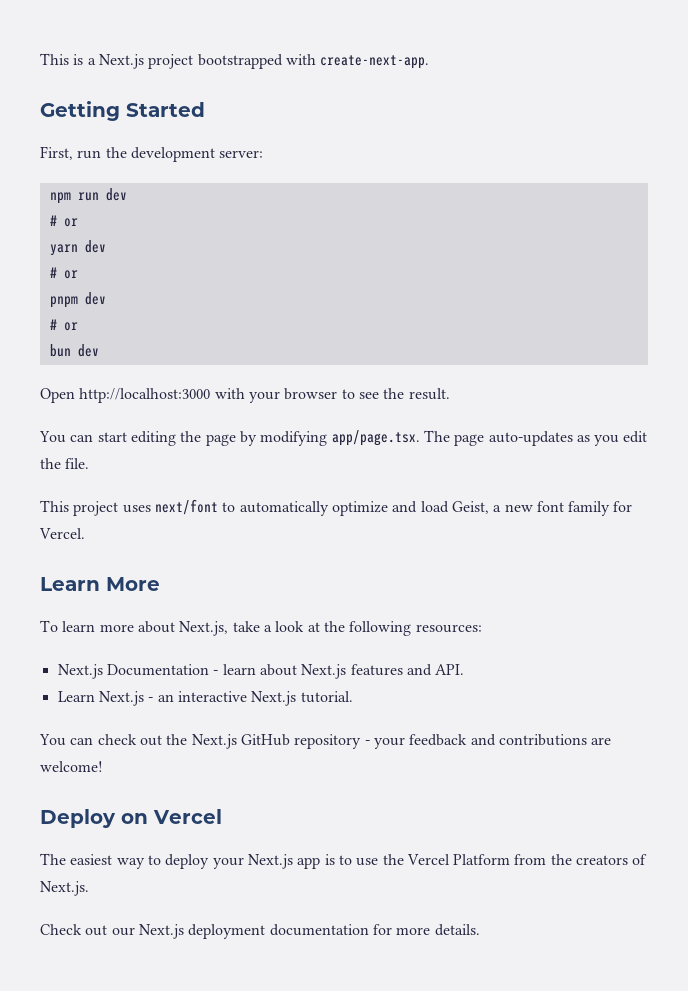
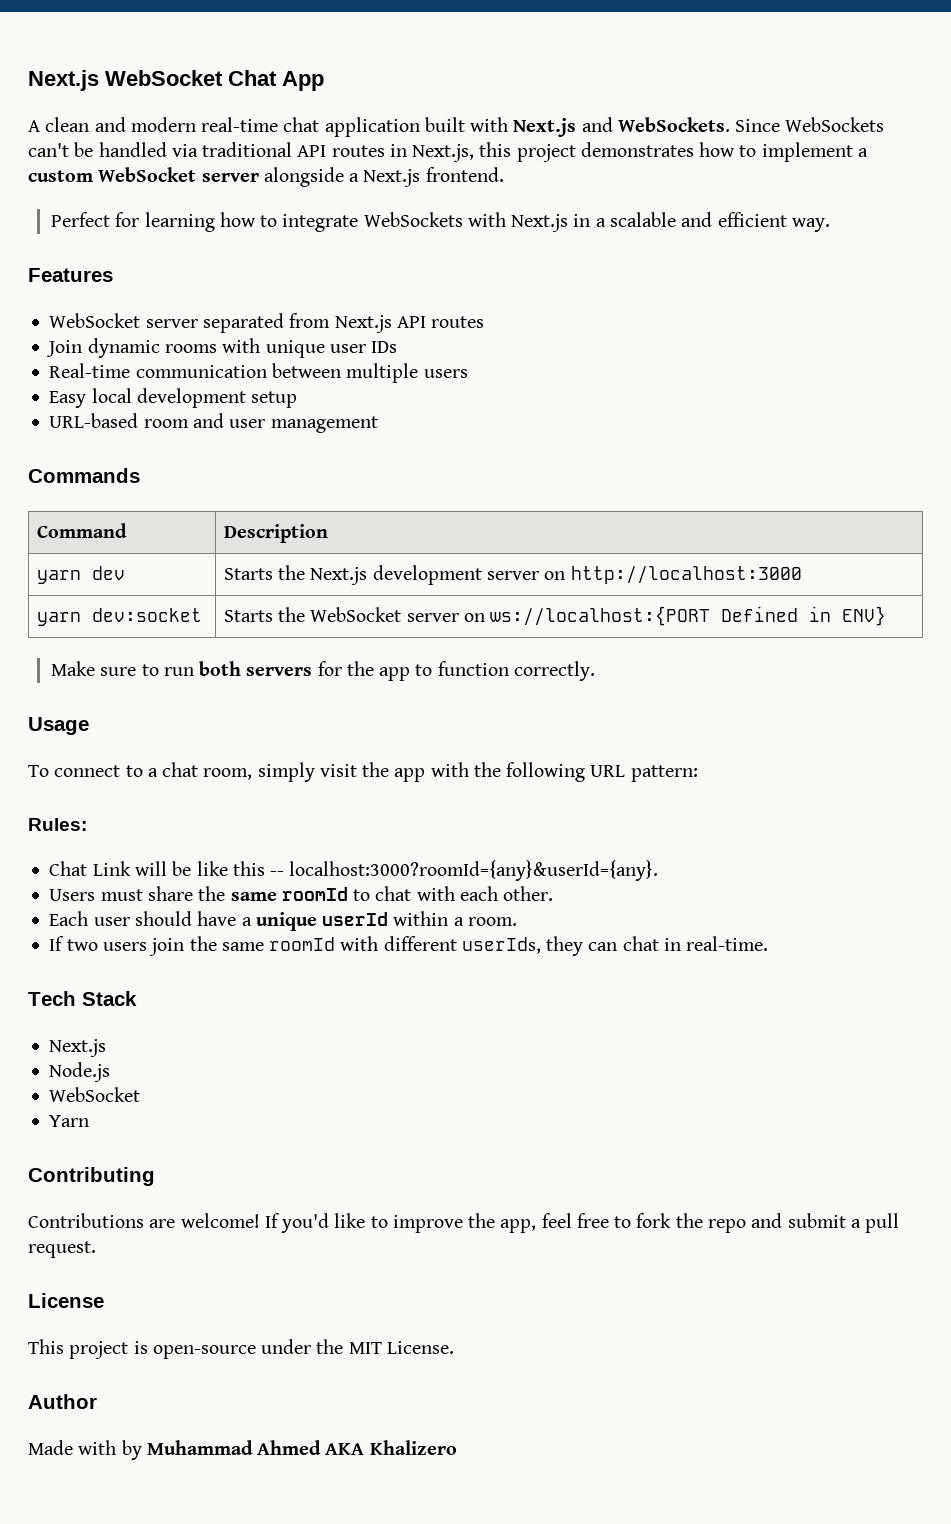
- This is a Next.js project bootstrapped with create-next-app.
- Getting Started
- First, run the development server:
- npm run dev
- # or
- yarn dev
- # or
- pnpm dev
- # or
- bun dev
- Open http://localhost:3000 with your browser to see the result.
- You can start editing the page by modifying app/page.tsx. The page auto-updates as you edit the file.
- This project uses next/font to automatically optimize and load Geist, a new font family for Vercel.
- Learn More
- To learn more about Next.js, take a look at the following resources:
- Next.js Documentation - learn about Next.js features and API.
- Learn Next.js - an interactive Next.js tutorial.
- You can check out the Next.js GitHub repository - your feedback and contributions are welcome!
- Deploy on Vercel
- The easiest way to deploy your Next.js app is to use the Vercel Platform from the creators of Next.js.
- Check out our Next.js deployment documentation for more details.
+ Next.js WebSocket Chat App
+ A clean and modern real-time chat application built with Next.js and WebSockets. Since WebSockets can't be handled via traditional API routes in Next.js, this project demonstrates how to implement a custom WebSocket server alongside a Next.js frontend.
+ Perfect for learning how to integrate WebSockets with Next.js in a scalable and efficient way.
+ Features
+ WebSocket server separated from Next.js API routes
+ Join dynamic rooms with unique user IDs
+ Real-time communication between multiple users
+ Easy local development setup
+ URL-based room and user management
+ Commands
+ Command | Description
+ yarn dev | Starts the Next.js development server on http://localhost:3000
+ yarn dev:socket | Starts the WebSocket server on ws://localhost:{PORT Defined in ENV}
+ Make sure to run both servers for the app to function correctly.
+ Usage
+ To connect to a chat room, simply visit the app with the following URL pattern:
+ Rules:
+ Chat Link will be like this -- localhost:3000?roomId={any}&userId={any}.
+ Users must share the same roomId to chat with each other.
+ Each user should have a unique userId within a room.
+ If two users join the same roomId with different userIds, they can chat in real-time.
+ Tech Stack
+ Next.js
+ Node.js
+ WebSocket
+ Yarn
+ Contributing
+ Contributions are welcome! If you'd like to improve the app, feel free to fork the repo and submit a pull request.
+ License
+ This project is open-source under the MIT License.
+ Author
+ Made with by Muhammad Ahmed AKA Khalizero

